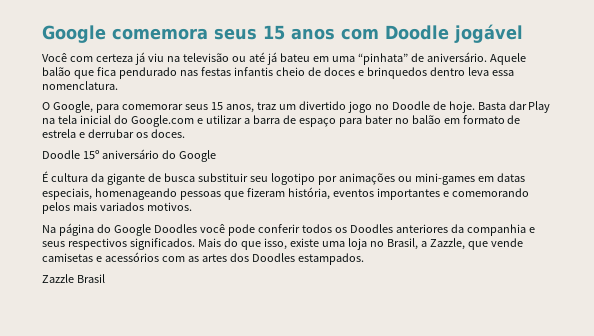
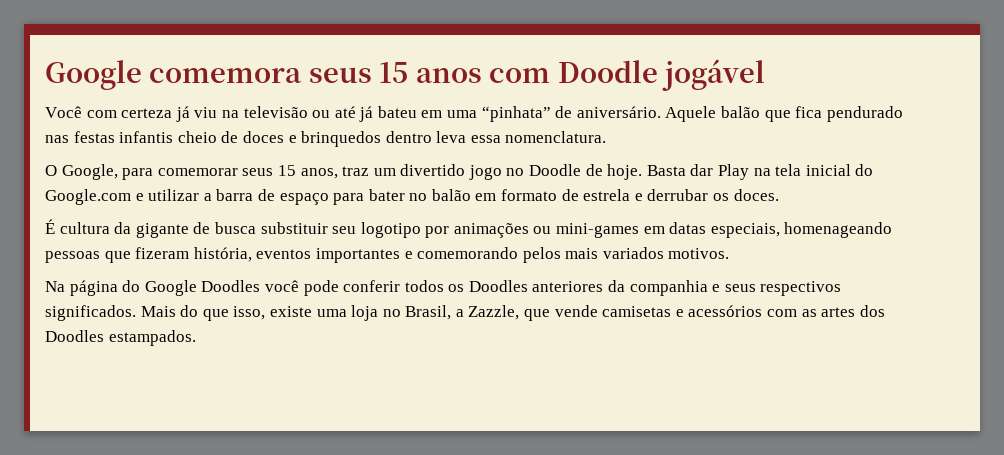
- Doodle 15º aniversário do Google
- Zazzle Brasil

